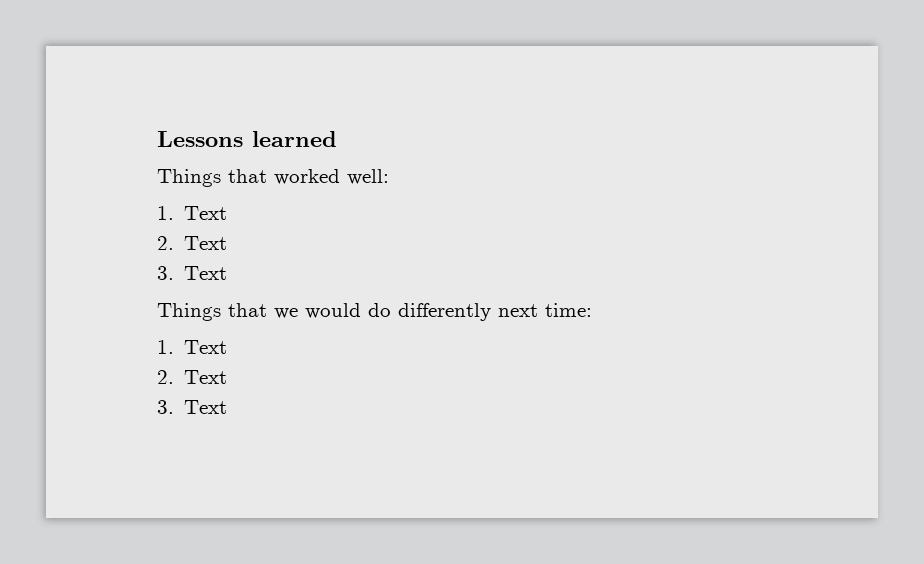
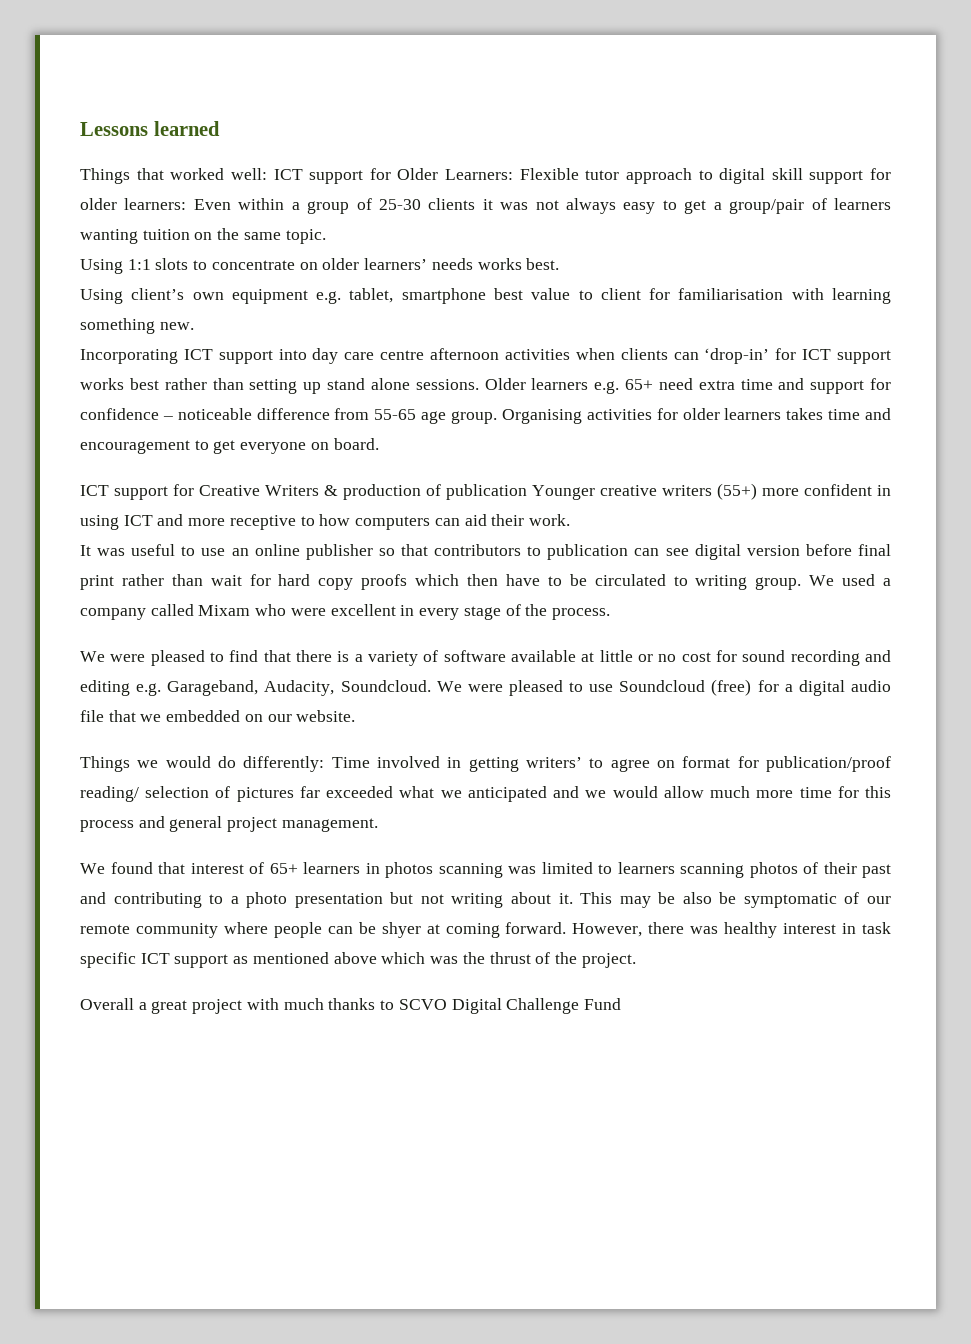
- Things that worked well:
- 1. Text
- 2. Text
- 3. Text
- Things that we would do differently next time:
- 1. Text
- 2. Text
- 3. Text
+ Things that worked well: ICT support for Older Learners: Flexible tutor approach to digital skill support for older learners: Even within a group of 25-30 clients it was not always easy to get a group/pair of learners wanting tuition on the same topic.
+ Using 1:1 slots to concentrate on older learners’ needs works best.
+ Using client’s own equipment e.g. tablet, smartphone best value to client for familiarisation with learning something new.
+ Incorporating ICT support into day care centre afternoon activities when clients can ‘drop-in’ for ICT support works best rather than setting up stand alone sessions. Older learners e.g. 65+ need extra time and support for confidence – noticeable difference from 55-65 age group. Organising activities for older learners takes time and encouragement to get everyone on board.
+ ICT support for Creative Writers & production of publication Younger creative writers (55+) more confident in using ICT and more receptive to how computers can aid their work.
+ It was useful to use an online publisher so that contributors to publication can see digital version before final print rather than wait for hard copy proofs which then have to be circulated to writing group. We used a company called Mixam who were excellent in every stage of the process.
+ We were pleased to find that there is a variety of software available at little or no cost for sound recording and editing e.g. Garageband, Audacity, Soundcloud. We were pleased to use Soundcloud (free) for a digital audio file that we embedded on our website.
+ Things we would do differently: Time involved in getting writers’ to agree on format for publication/proof reading/ selection of pictures far exceeded what we anticipated and we would allow much more time for this process and general project management.
+ We found that interest of 65+ learners in photos scanning was limited to learners scanning photos of their past and contributing to a photo presentation but not writing about it. This may be also be symptomatic of our remote community where people can be shyer at coming forward. However, there was healthy interest in task specific ICT support as mentioned above which was the thrust of the project.
+ Overall a great project with much thanks to SCVO Digital Challenge Fund

